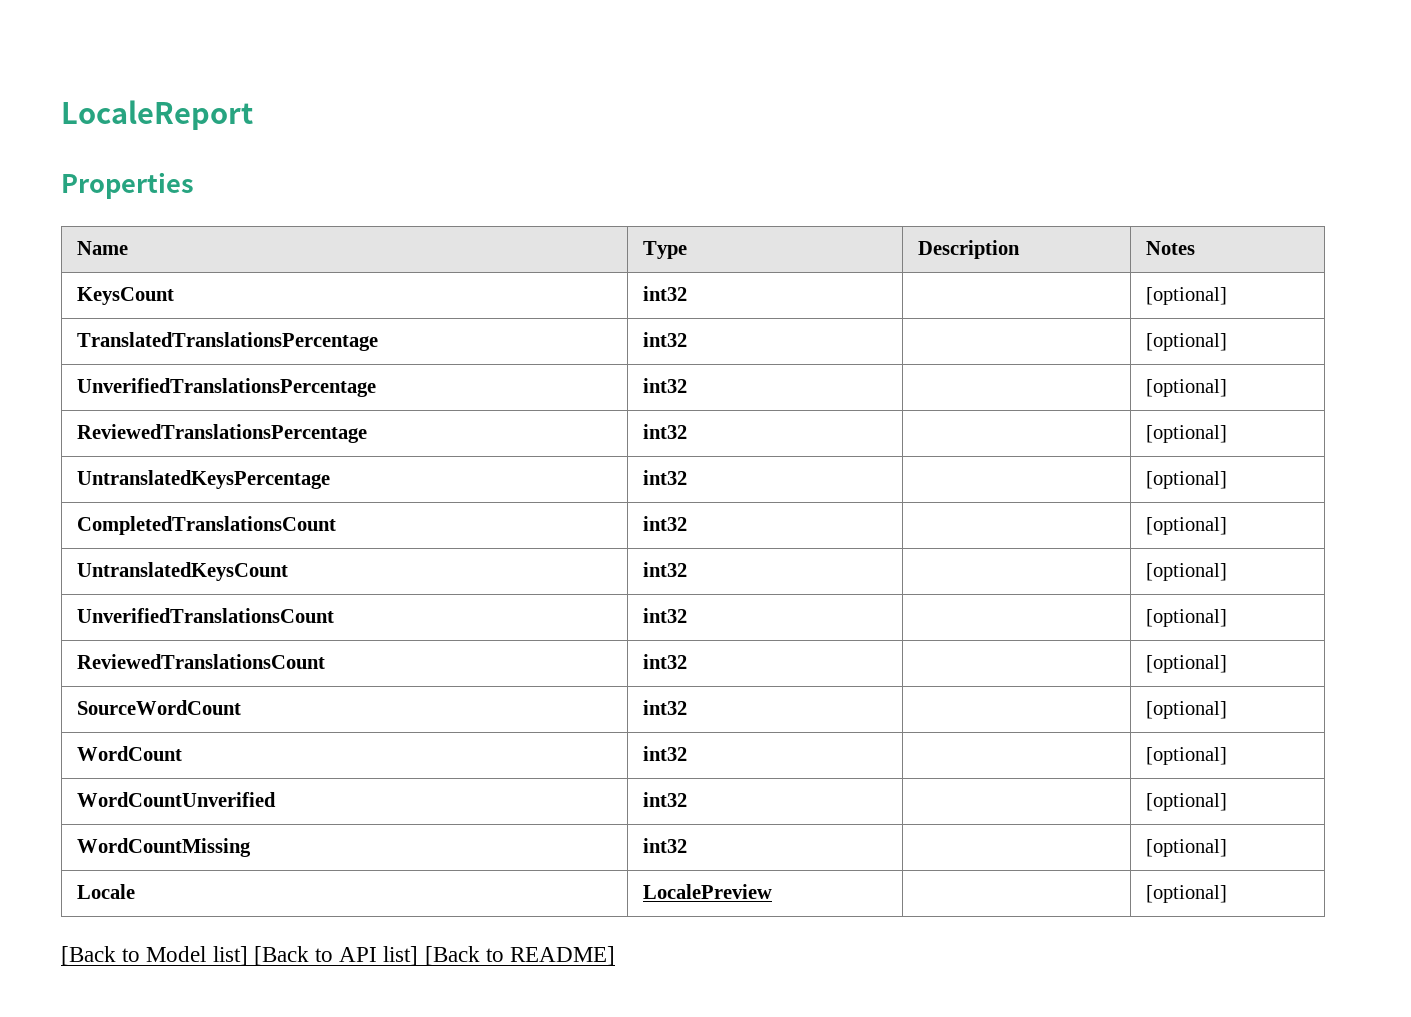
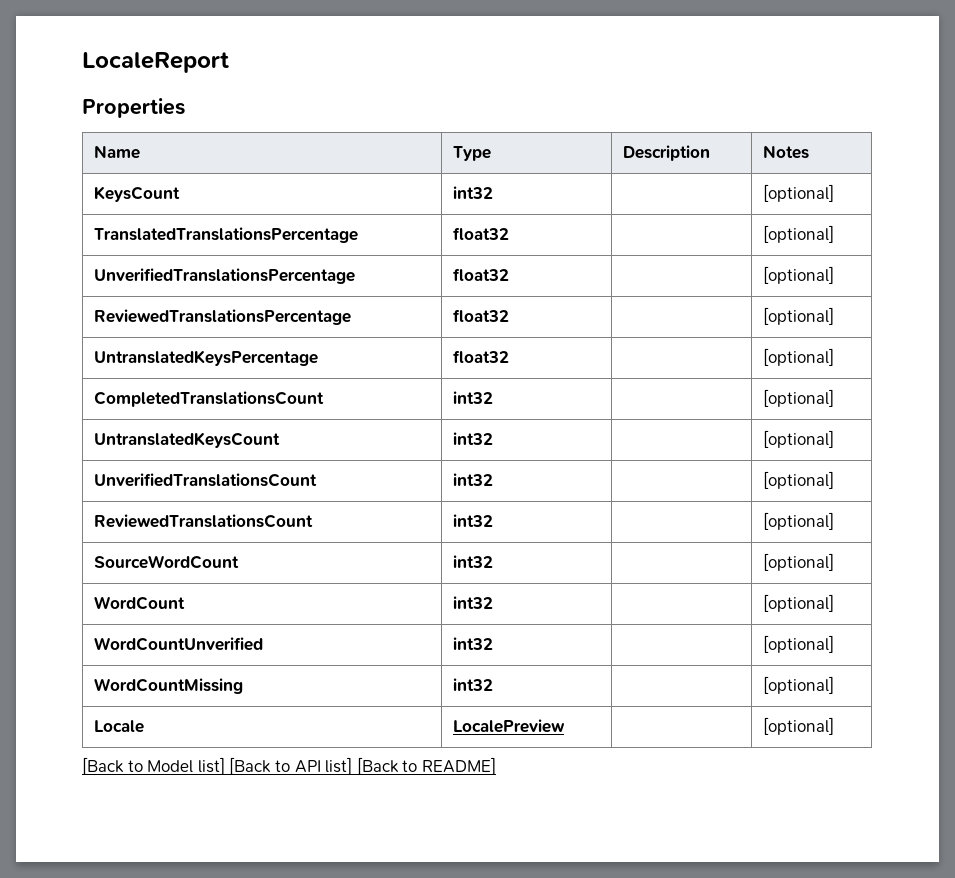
- TranslatedTranslationsPercentage | int32 | | [optional]
+ TranslatedTranslationsPercentage | float32 | | [optional]
- UnverifiedTranslationsPercentage | int32 | | [optional]
+ UnverifiedTranslationsPercentage | float32 | | [optional]
- ReviewedTranslationsPercentage | int32 | | [optional]
+ ReviewedTranslationsPercentage | float32 | | [optional]
- UntranslatedKeysPercentage | int32 | | [optional]
+ UntranslatedKeysPercentage | float32 | | [optional]

